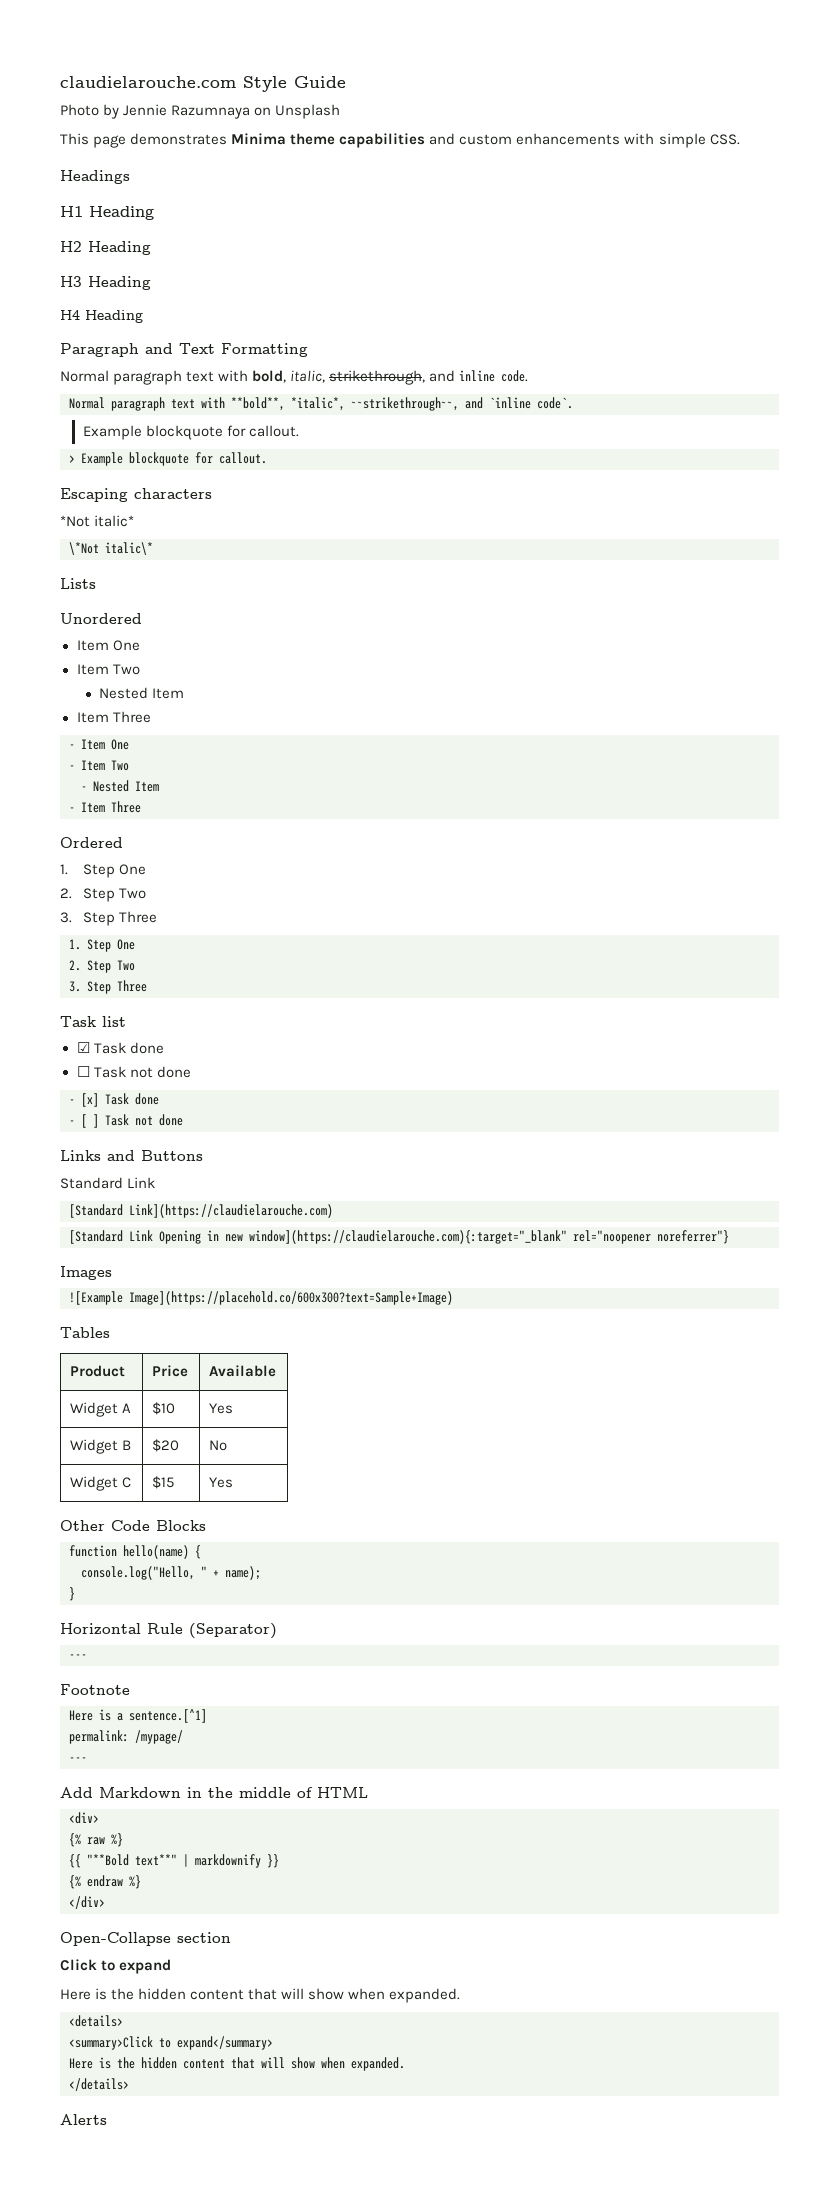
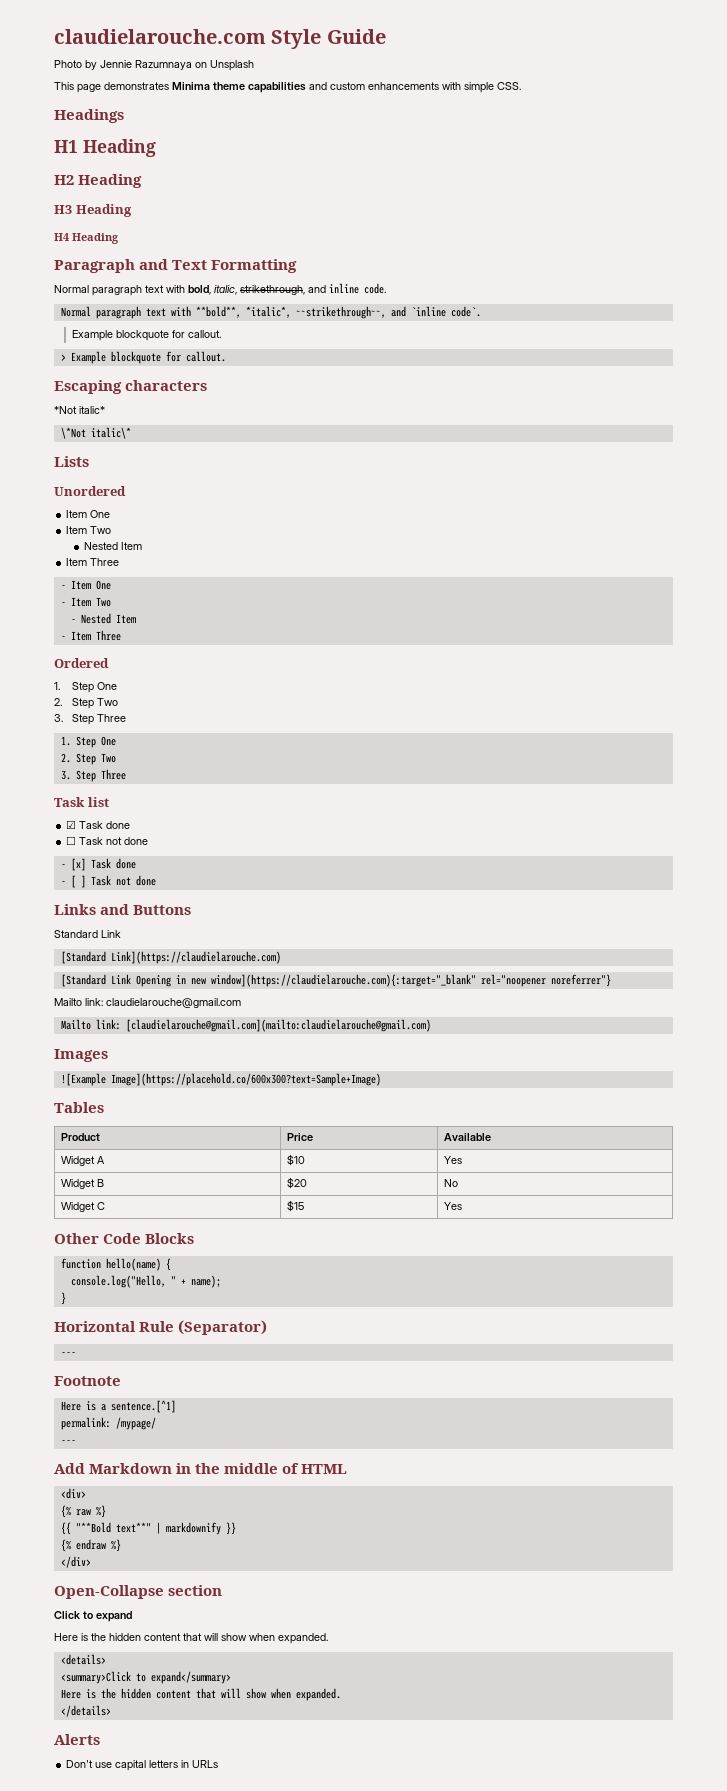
+ Mailto link: claudielarouche@gmail.com
+ Mailto link: [claudielarouche@gmail.com](mailto:claudielarouche@gmail.com)
+ Don't use capital letters in URLs

